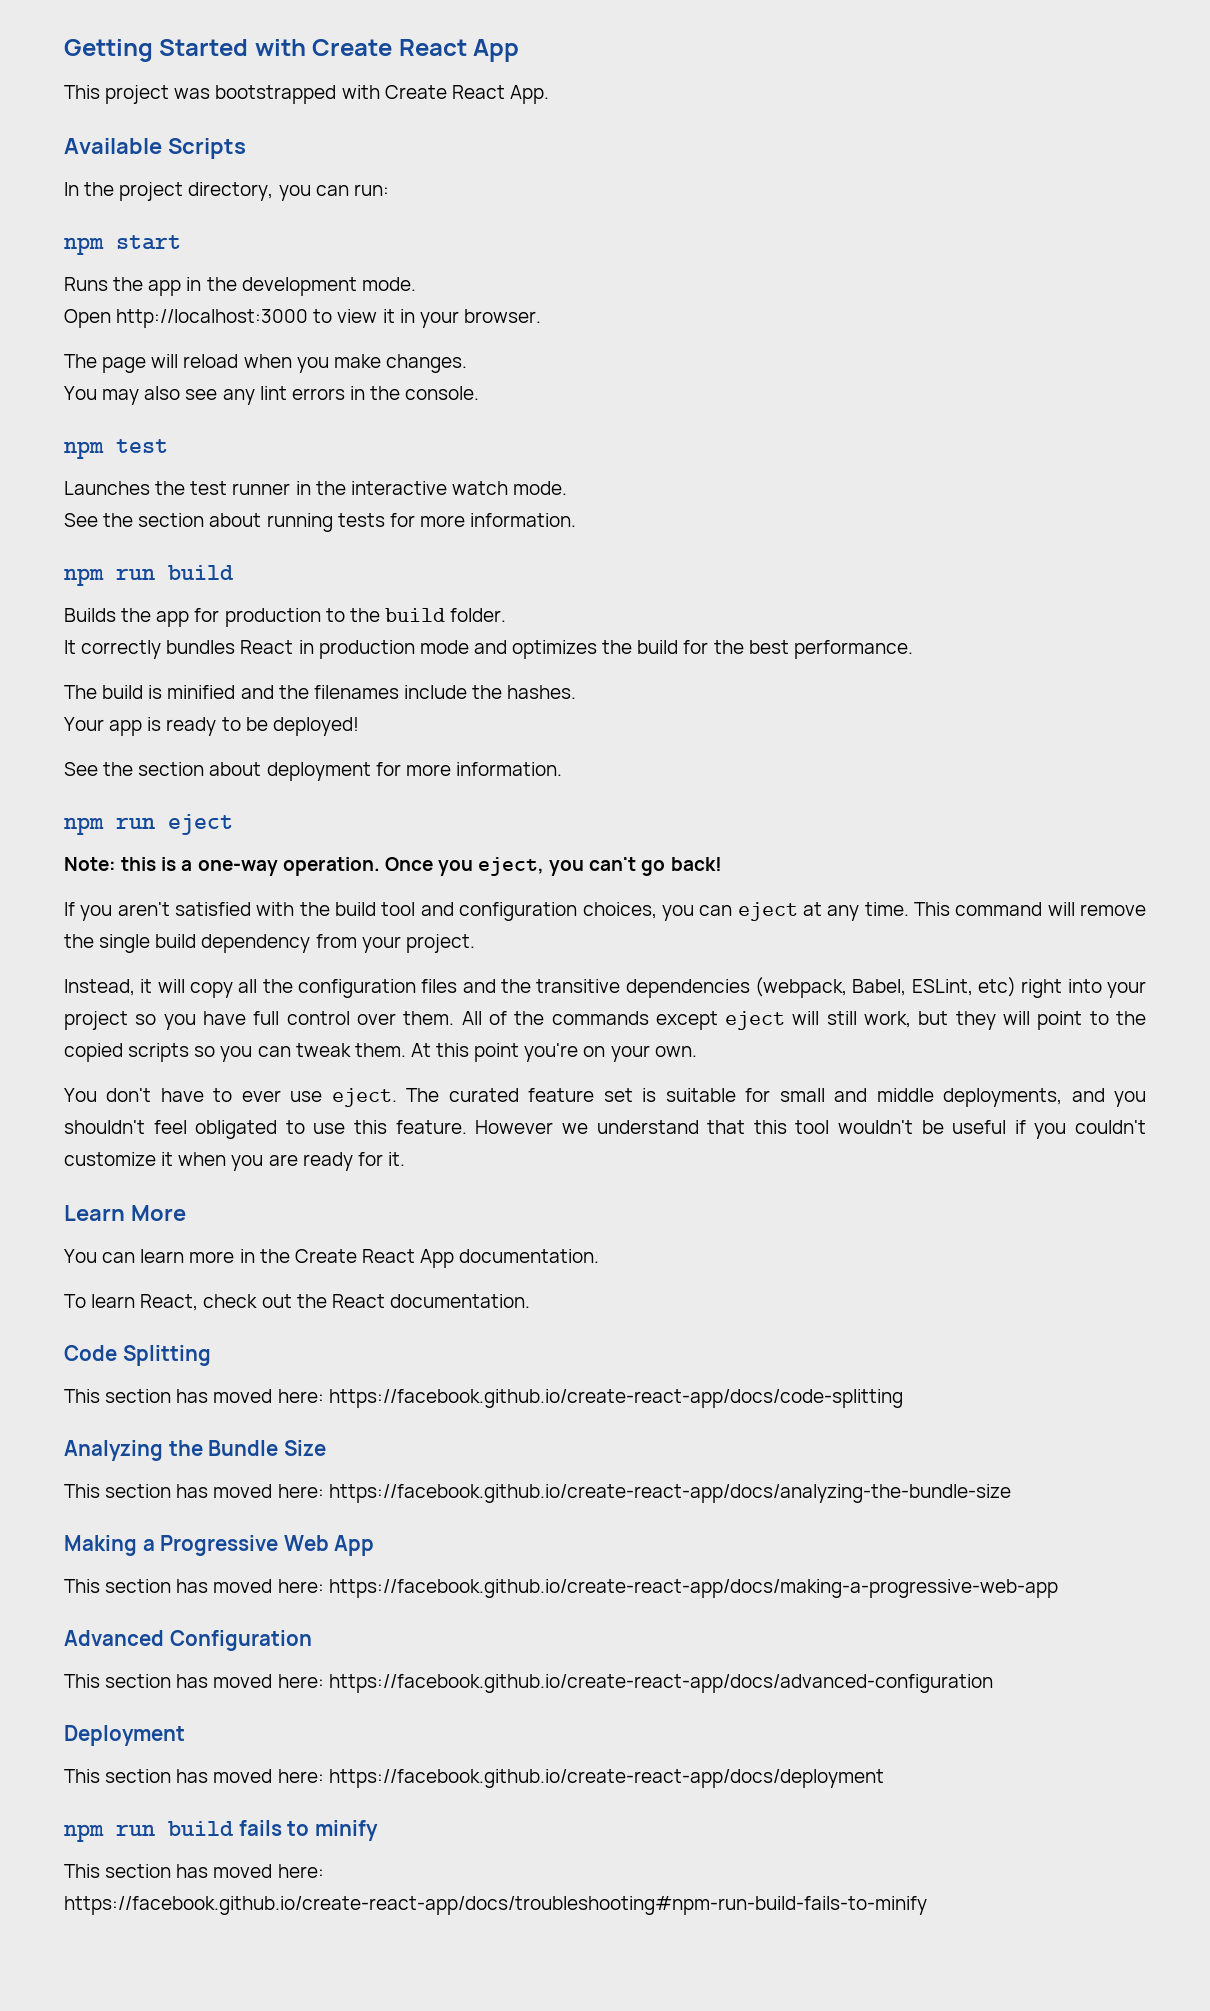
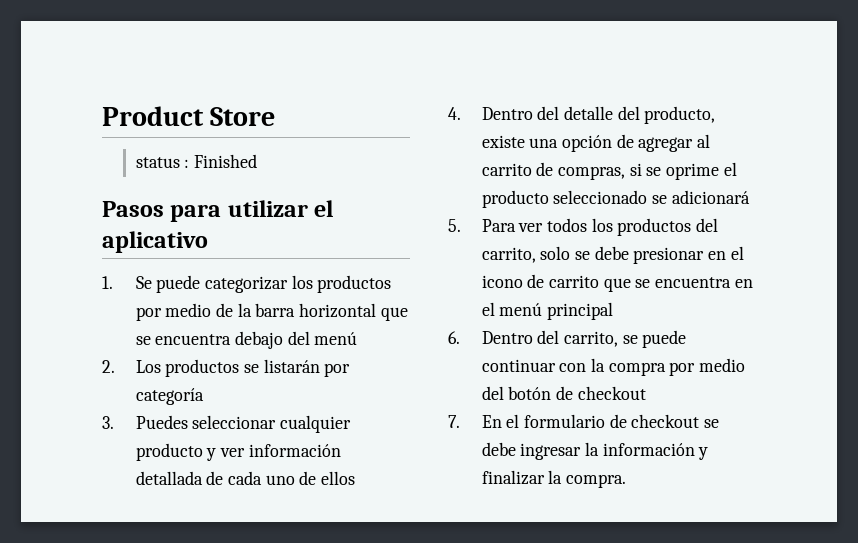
- Getting Started with Create React App
- This project was bootstrapped with Create React App.
- Available Scripts
- In the project directory, you can run:
- npm start
- Runs the app in the development mode.
- Open http://localhost:3000 to view it in your browser.
- The page will reload when you make changes.
- You may also see any lint errors in the console.
- npm test
- Launches the test runner in the interactive watch mode.
- See the section about running tests for more information.
- npm run build
- Builds the app for production to the build folder.
- It correctly bundles React in production mode and optimizes the build for the best performance.
- The build is minified and the filenames include the hashes.
- Your app is ready to be deployed!
- See the section about deployment for more information.
- npm run eject
- Note: this is a one-way operation. Once you eject, you can't go back!
- If you aren't satisfied with the build tool and configuration choices, you can eject at any time. This command will remove the single build dependency from your project.
- Instead, it will copy all the configuration files and the transitive dependencies (webpack, Babel, ESLint, etc) right into your project so you have full control over them. All of the commands except eject will still work, but they will point to the copied scripts so you can tweak them. At this point you're on your own.
- You don't have to ever use eject. The curated feature set is suitable for small and middle deployments, and you shouldn't feel obligated to use this feature. However we understand that this tool wouldn't be useful if you couldn't customize it when you are ready for it.
- Learn More
- You can learn more in the Create React App documentation.
- To learn React, check out the React documentation.
- Code Splitting
- This section has moved here: https://facebook.github.io/create-react-app/docs/code-splitting
- Analyzing the Bundle Size
- This section has moved here: https://facebook.github.io/create-react-app/docs/analyzing-the-bundle-size
- Making a Progressive Web App
- This section has moved here: https://facebook.github.io/create-react-app/docs/making-a-progressive-web-app
- Advanced Configuration
- This section has moved here: https://facebook.github.io/create-react-app/docs/advanced-configuration
- Deployment
- This section has moved here: https://facebook.github.io/create-react-app/docs/deployment
- npm run build fails to minify
- This section has moved here: https://facebook.github.io/create-react-app/docs/troubleshooting#npm-run-build-fails-to-minify
+ Product Store
+ status : Finished
+ Pasos para utilizar el aplicativo
+ 1. Se puede categorizar los productos por medio de la barra horizontal que se encuentra debajo del menú
+ 2. Los productos se listarán por categoría
+ 3. Puedes seleccionar cualquier producto y ver información detallada de cada uno de ellos
+ 4. Dentro del detalle del producto, existe una opción de agregar al carrito de compras, si se oprime el producto seleccionado se adicionará
+ 5. Para ver todos los productos del carrito, solo se debe presionar en el icono de carrito que se encuentra en el menú principal
+ 6. Dentro del carrito, se puede continuar con la compra por medio del botón de checkout
+ 7. En el formulario de checkout se debe ingresar la información y finalizar la compra.

